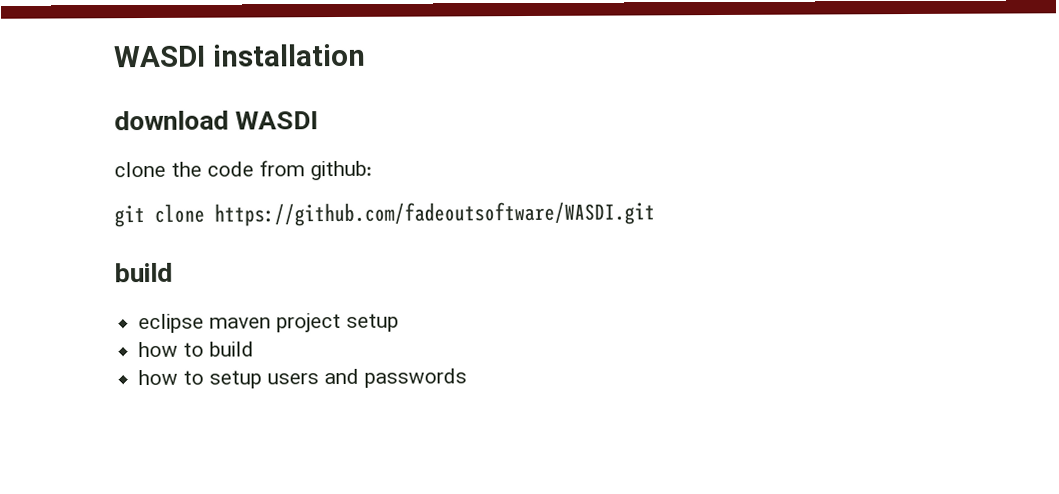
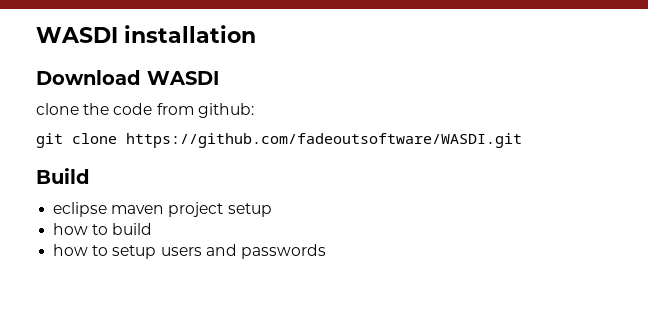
- download WASDI
+ Download WASDI
  git clone https://github.com/fadeoutsoftware/WASDI.git
- build
+ Build

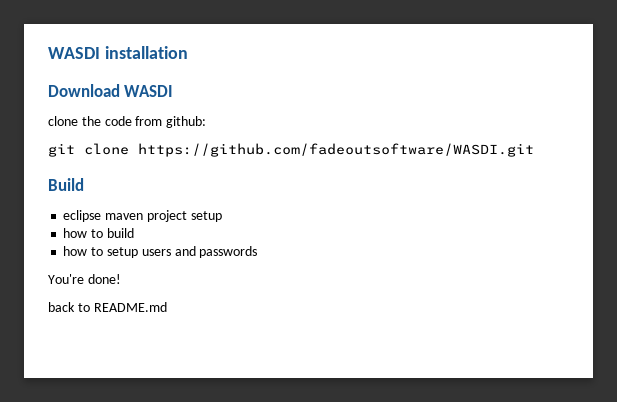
+ You're done!
+ back to README.md

